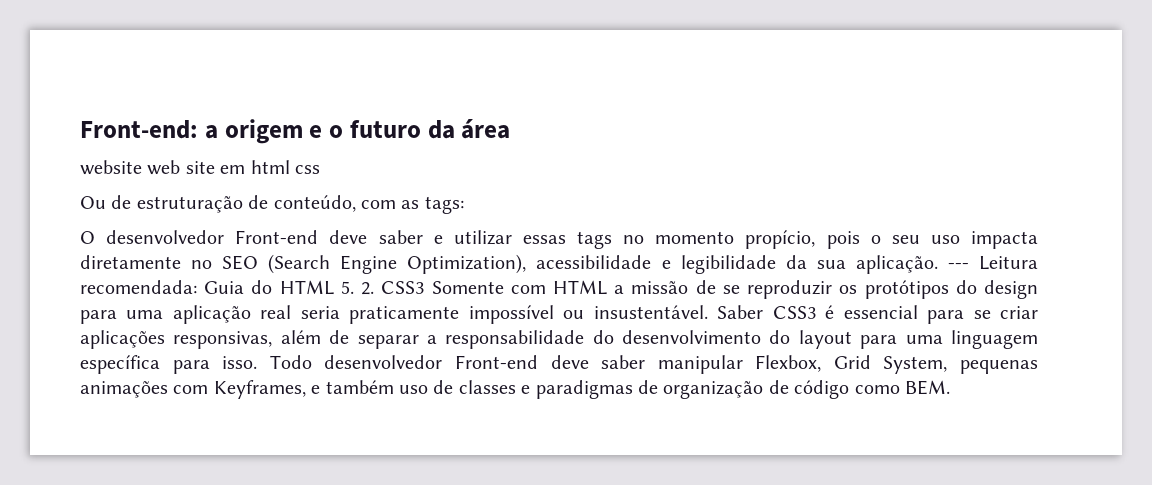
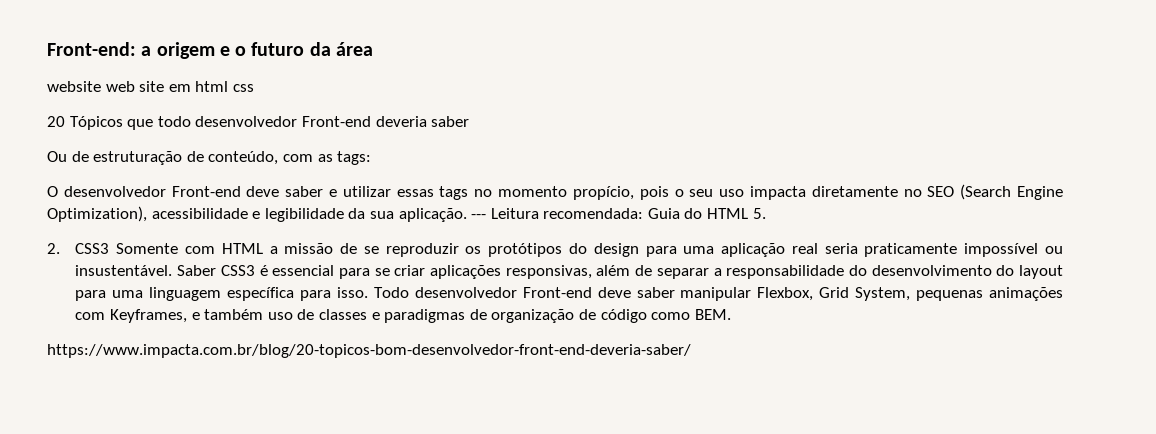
+ 20 Tópicos que todo desenvolvedor Front-end deveria saber
- --- Leitura recomendada: Guia do HTML 5. 2. CSS3 Somente com HTML a missão de se reproduzir os protótipos do design para uma aplicação real seria praticamente impossível ou insustentável.
+ --- Leitura recomendada: Guia do HTML 5.
+ 2. CSS3 Somente com HTML a missão de se reproduzir os protótipos do design para uma aplicação real seria praticamente impossível ou insustentável.
+ https://www.impacta.com.br/blog/20-topicos-bom-desenvolvedor-front-end-deveria-saber/

